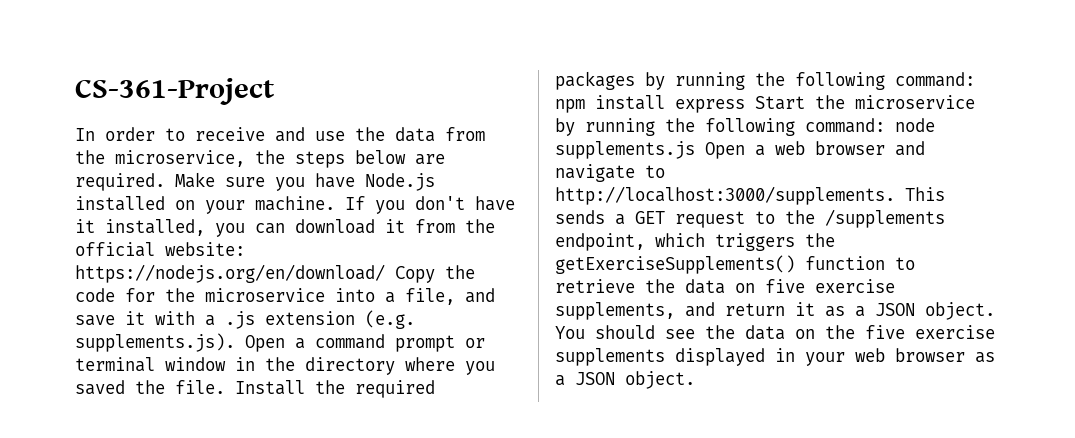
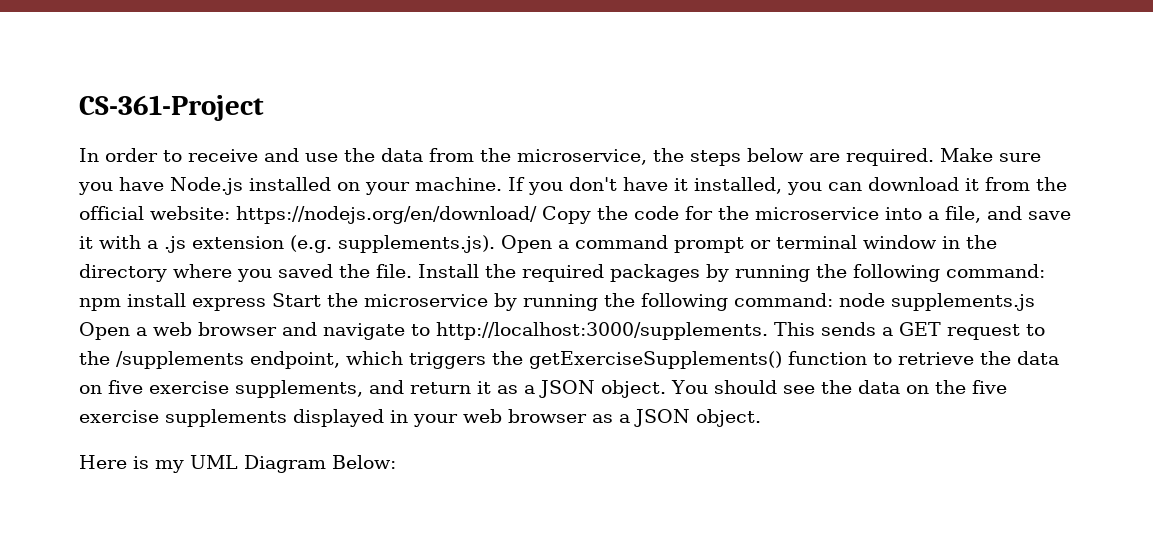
+ Here is my UML Diagram Below:

